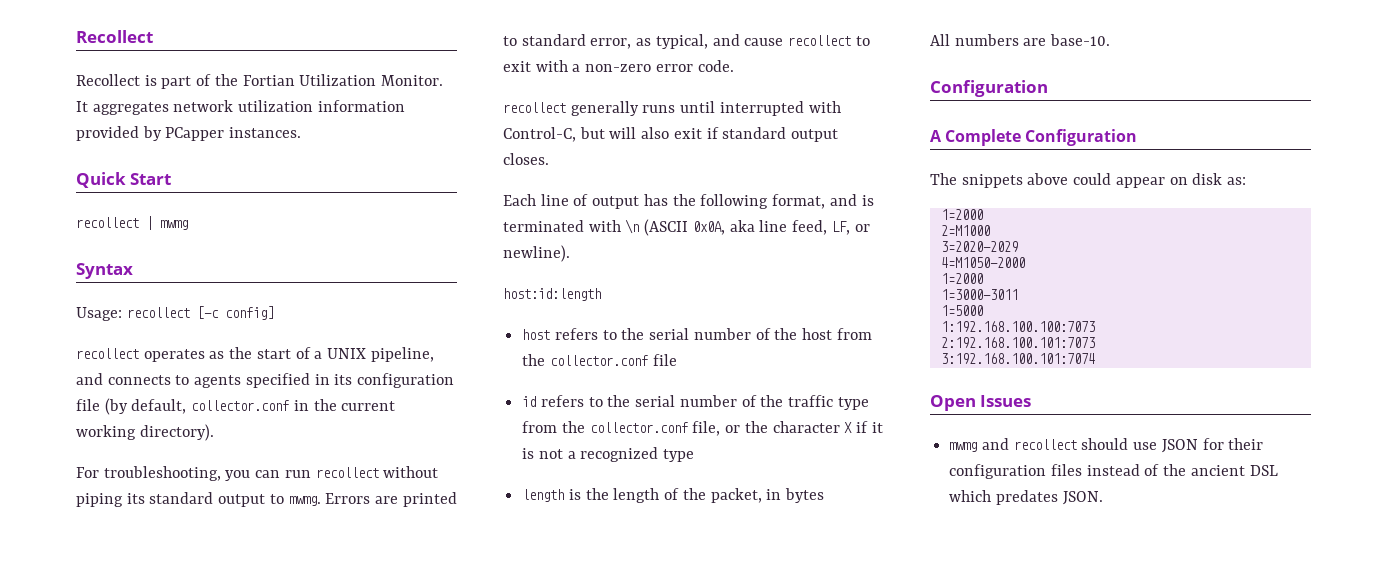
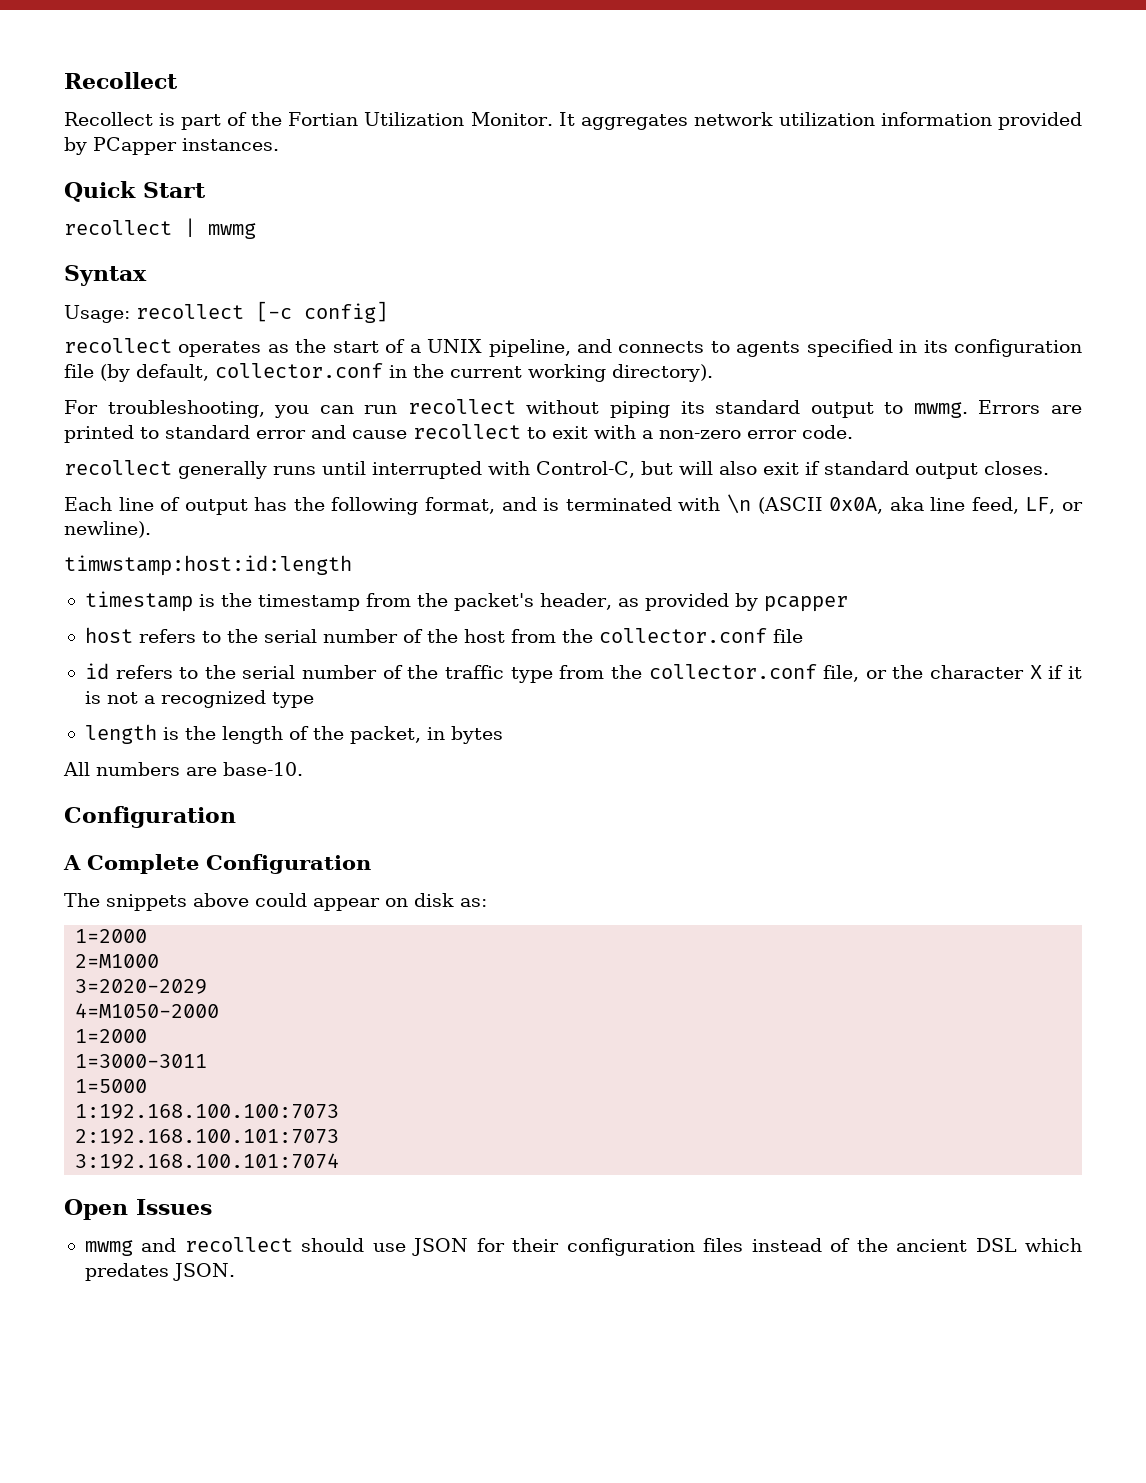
- Errors are printed to standard error, as typical, and cause recollect to exit with a non-zero error code.
+ Errors are printed to standard error and cause recollect to exit with a non-zero error code.
- host:id:length
+ timwstamp:host:id:length
+ timestamp is the timestamp from the packet's header, as provided by pcapper

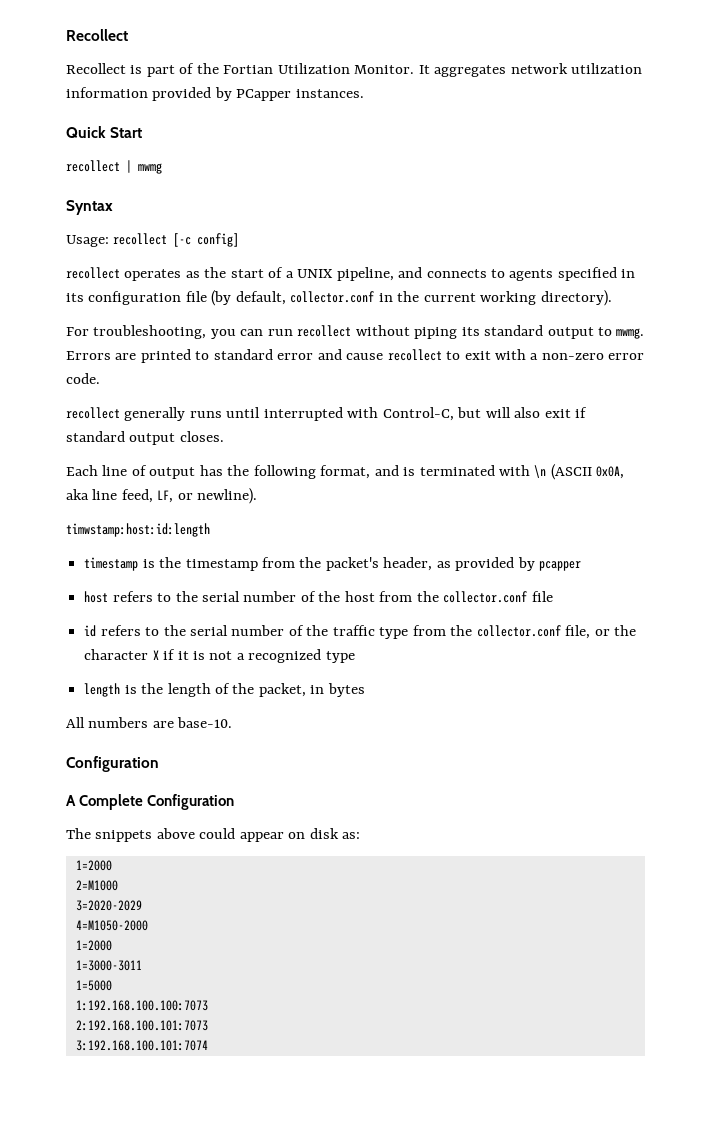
- Open Issues
- mwmg and recollect should use JSON for their configuration files instead of the ancient DSL which predates JSON.

